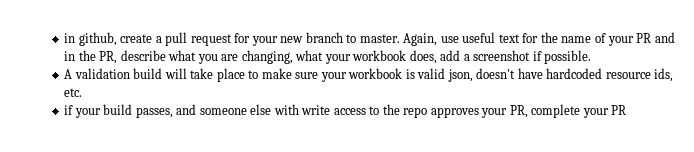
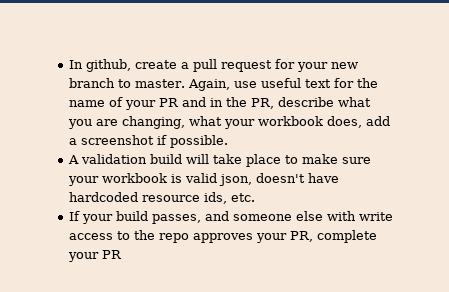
- in github, create a pull request for your new branch to master.
+ In github, create a pull request for your new branch to master.
- if your build passes, and someone else with write access to the repo approves your PR, complete your PR
+ If your build passes, and someone else with write access to the repo approves your PR, complete your PR

